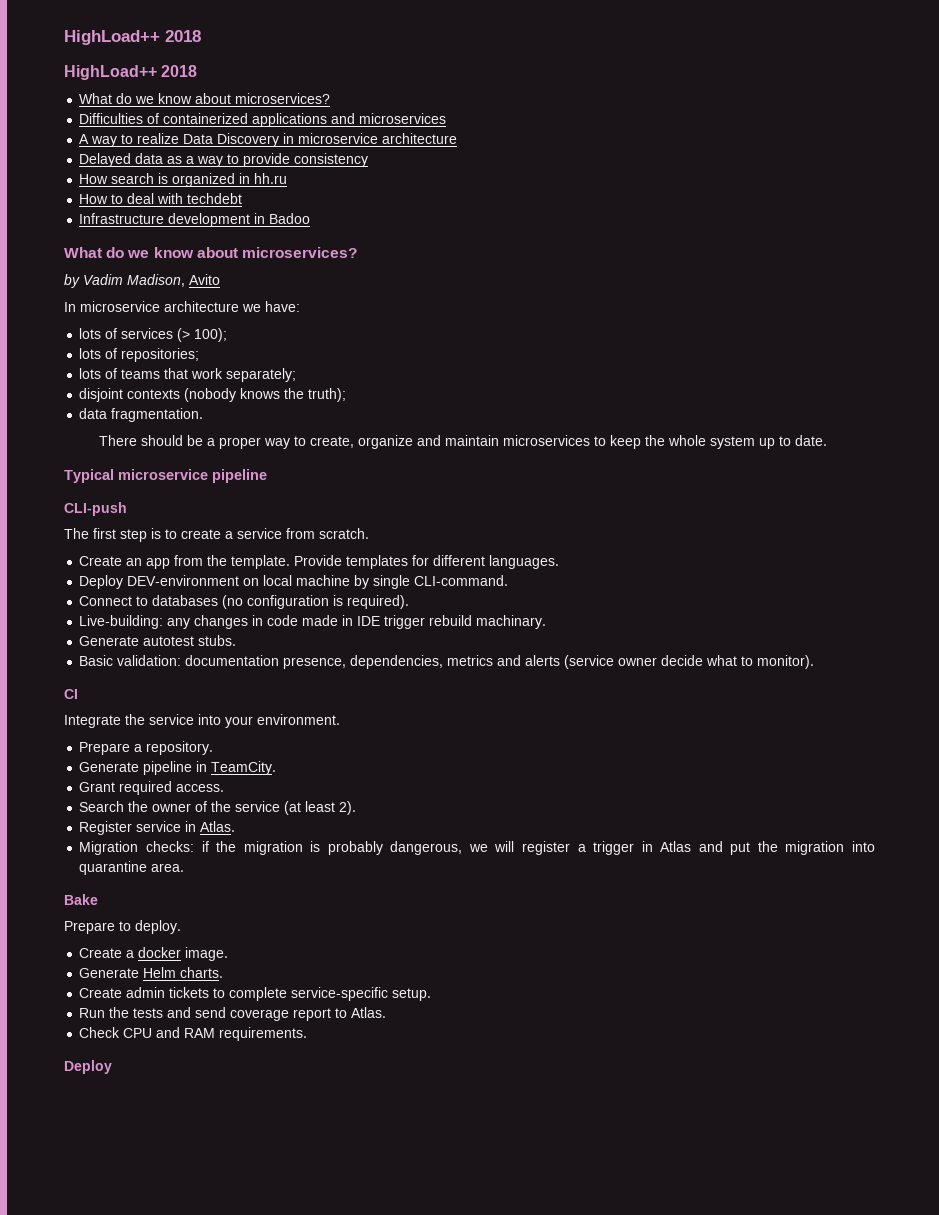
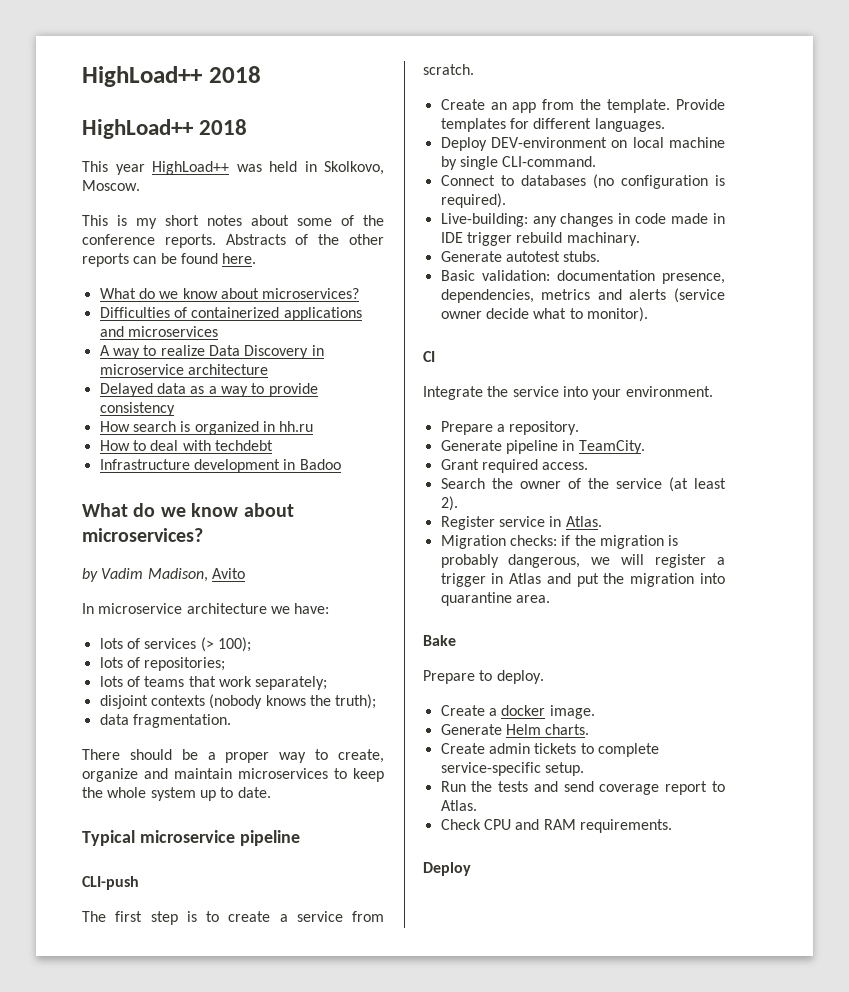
+ This year HighLoad++ was held in Skolkovo, Moscow.
+ This is my short notes about some of the conference reports. Abstracts of the other reports can be found here.

